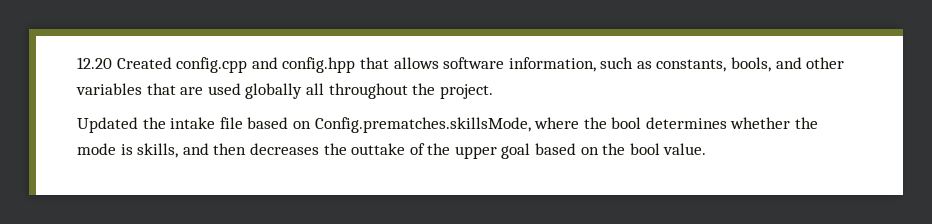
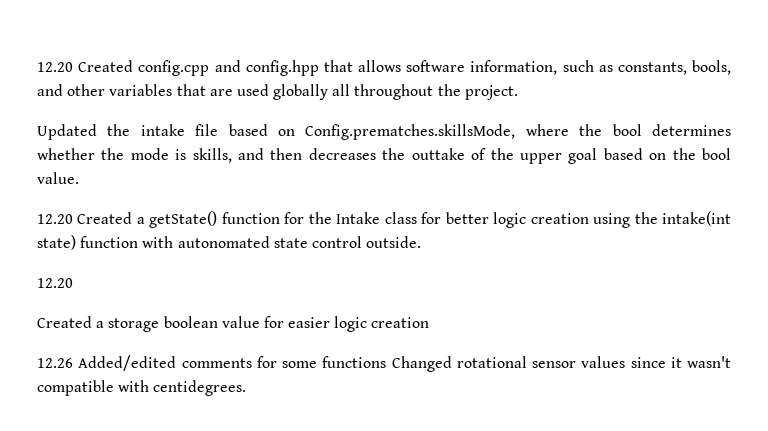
+ 12.20 Created a getState() function for the Intake class for better logic creation using the intake(int state) function with autonomated state control outside.
+ 12.20
+ Created a storage boolean value for easier logic creation
+ 12.26 Added/edited comments for some functions Changed rotational sensor values since it wasn't compatible with centidegrees.

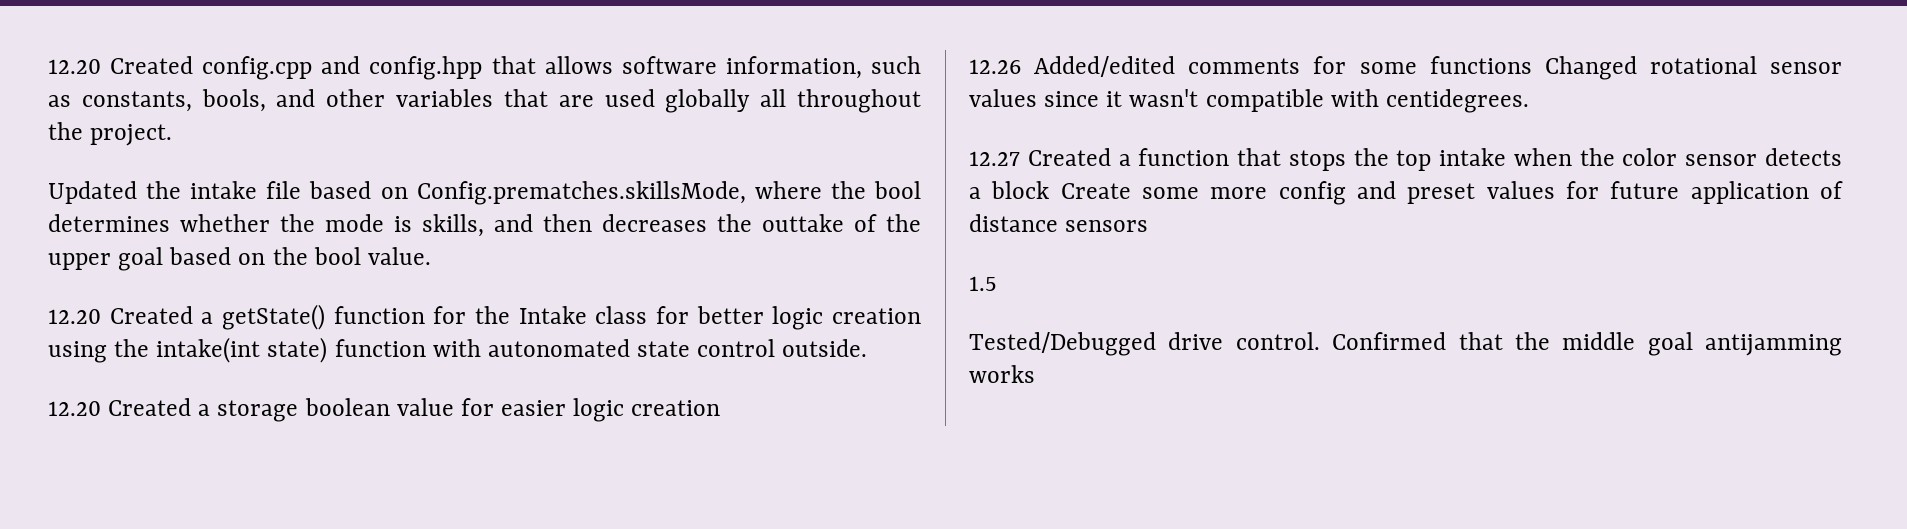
  12.20 Created a getState() function for the Intake class for better logic creation using the intake(int state) function with autonomated state control outside.
- 12.20
- Created a storage boolean value for easier logic creation
+ 12.20 Created a storage boolean value for easier logic creation
+ 12.27 Created a function that stops the top intake when the color sensor detects a block Create some more config and preset values for future application of distance sensors
+ 1.5
+ Tested/Debugged drive control. Confirmed that the middle goal antijamming works

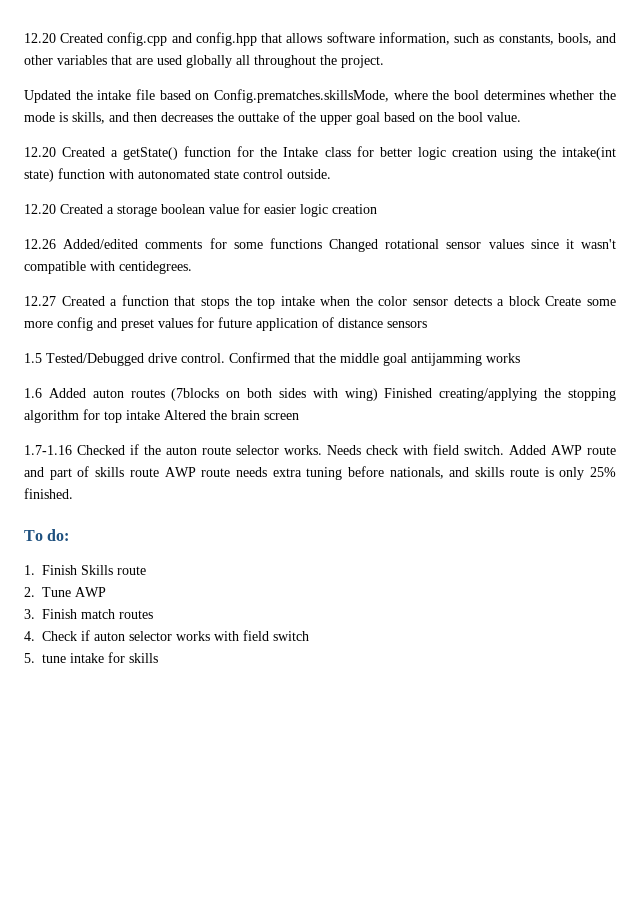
- 1.5
- Tested/Debugged drive control.
+ 1.5 Tested/Debugged drive control.
+ 1.6 Added auton routes (7blocks on both sides with wing) Finished creating/applying the stopping algorithm for top intake Altered the brain screen
+ 1.7-1.16 Checked if the auton route selector works. Needs check with field switch. Added AWP route and part of skills route AWP route needs extra tuning before nationals, and skills route is only 25% finished.
+ To do:
+ 1. Finish Skills route
+ 2. Tune AWP
+ 3. Finish match routes
+ 4. Check if auton selector works with field switch
+ 5. tune intake for skills

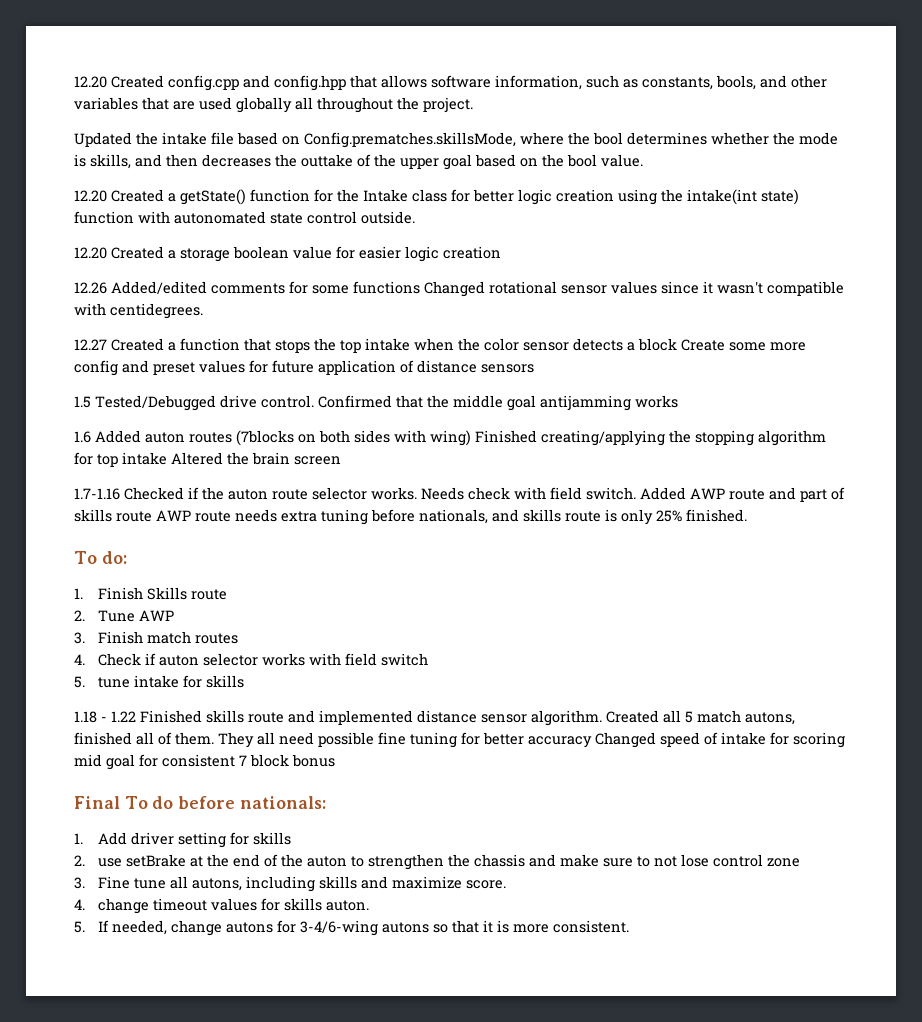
+ 1.18 - 1.22 Finished skills route and implemented distance sensor algorithm. Created all 5 match autons, finished all of them. They all need possible fine tuning for better accuracy Changed speed of intake for scoring mid goal for consistent 7 block bonus
+ Final To do before nationals:
+ 1. Add driver setting for skills
+ 2. use setBrake at the end of the auton to strengthen the chassis and make sure to not lose control zone
+ 3. Fine tune all autons, including skills and maximize score.
+ 4. change timeout values for skills auton.
+ 5. If needed, change autons for 3-4/6-wing autons so that it is more consistent.

